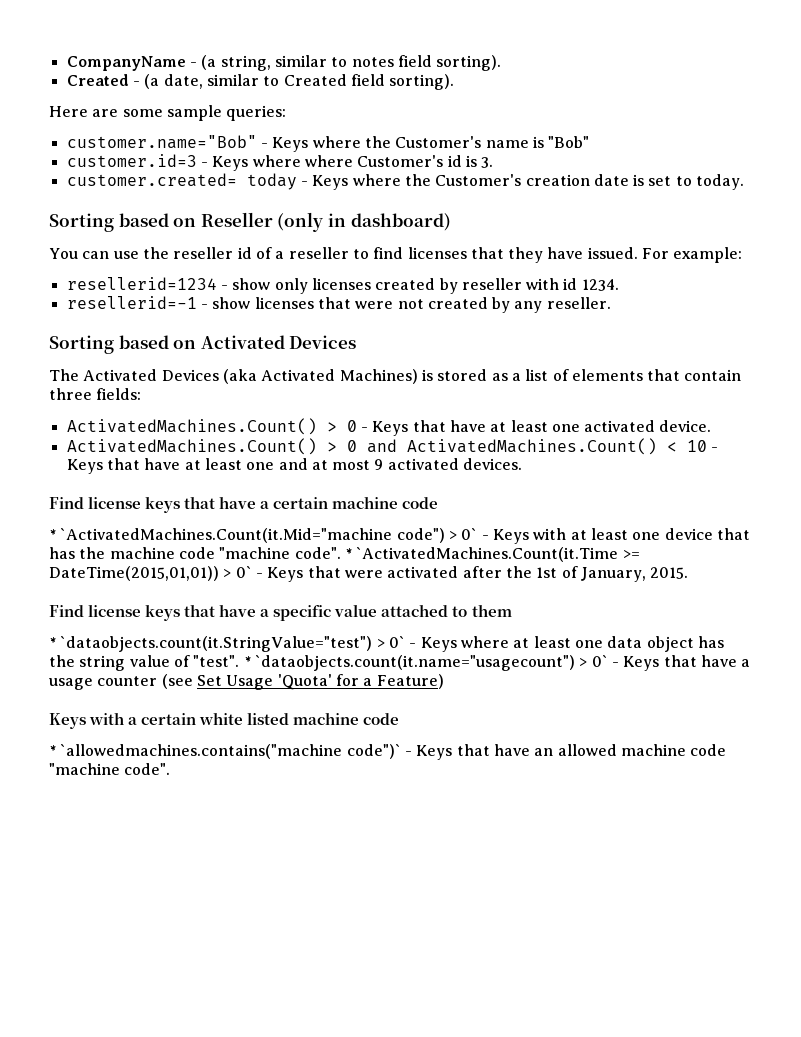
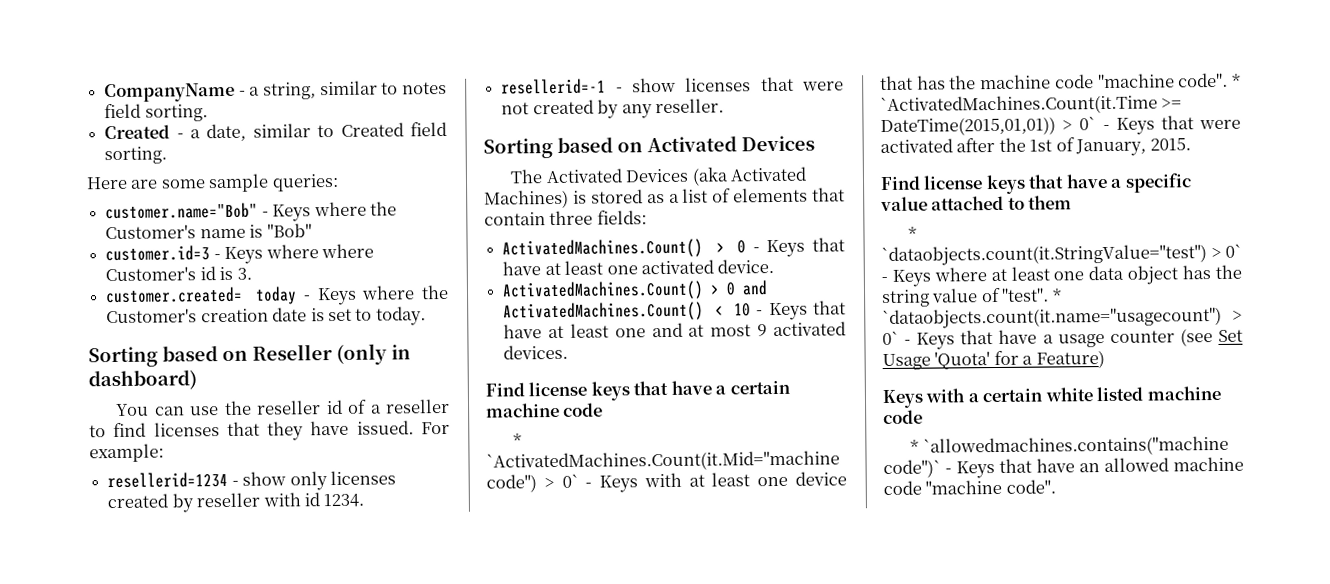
- CompanyName - (a string, similar to notes field sorting).
+ CompanyName - a string, similar to notes field sorting.
- Created - (a date, similar to Created field sorting).
+ Created - a date, similar to Created field sorting.

